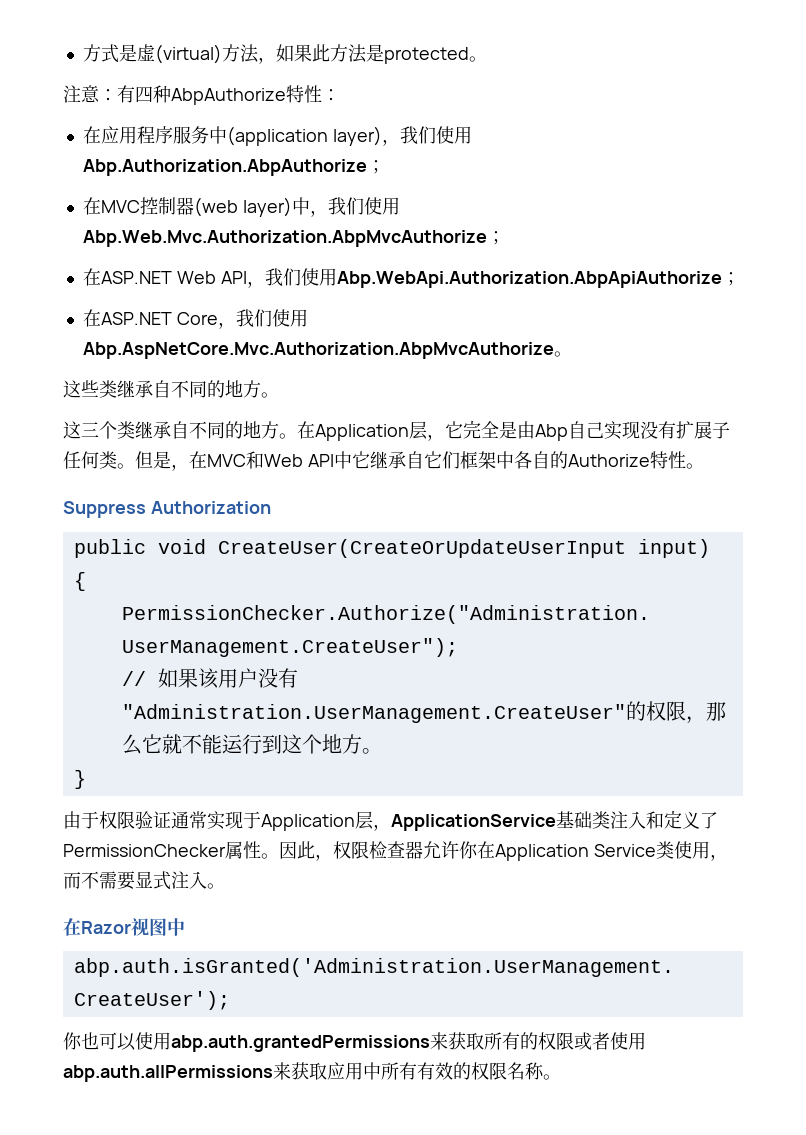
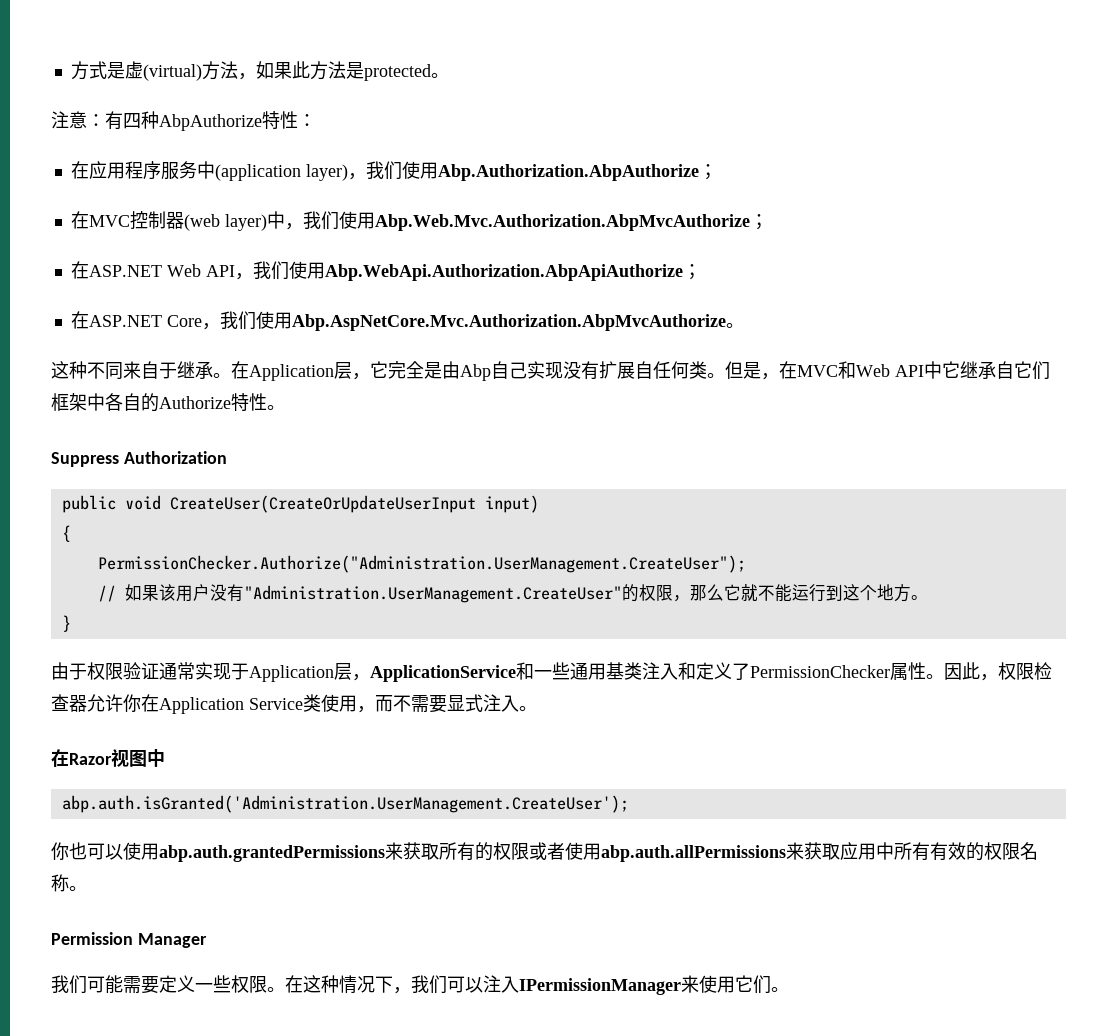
- 这些类继承自不同的地方。
- 这三个类继承自不同的地方。
+ 这种不同来自于继承。
- 在Application层，它完全是由Abp自己实现没有扩展子任何类。
+ 在Application层，它完全是由Abp自己实现没有扩展自任何类。
- 由于权限验证通常实现于Application层，ApplicationService基础类注入和定义了PermissionChecker属性。
+ 由于权限验证通常实现于Application层，ApplicationService和一些通用基类注入和定义了PermissionChecker属性。
+ Permission Manager
+ 我们可能需要定义一些权限。在这种情况下，我们可以注入IPermissionManager来使用它们。

